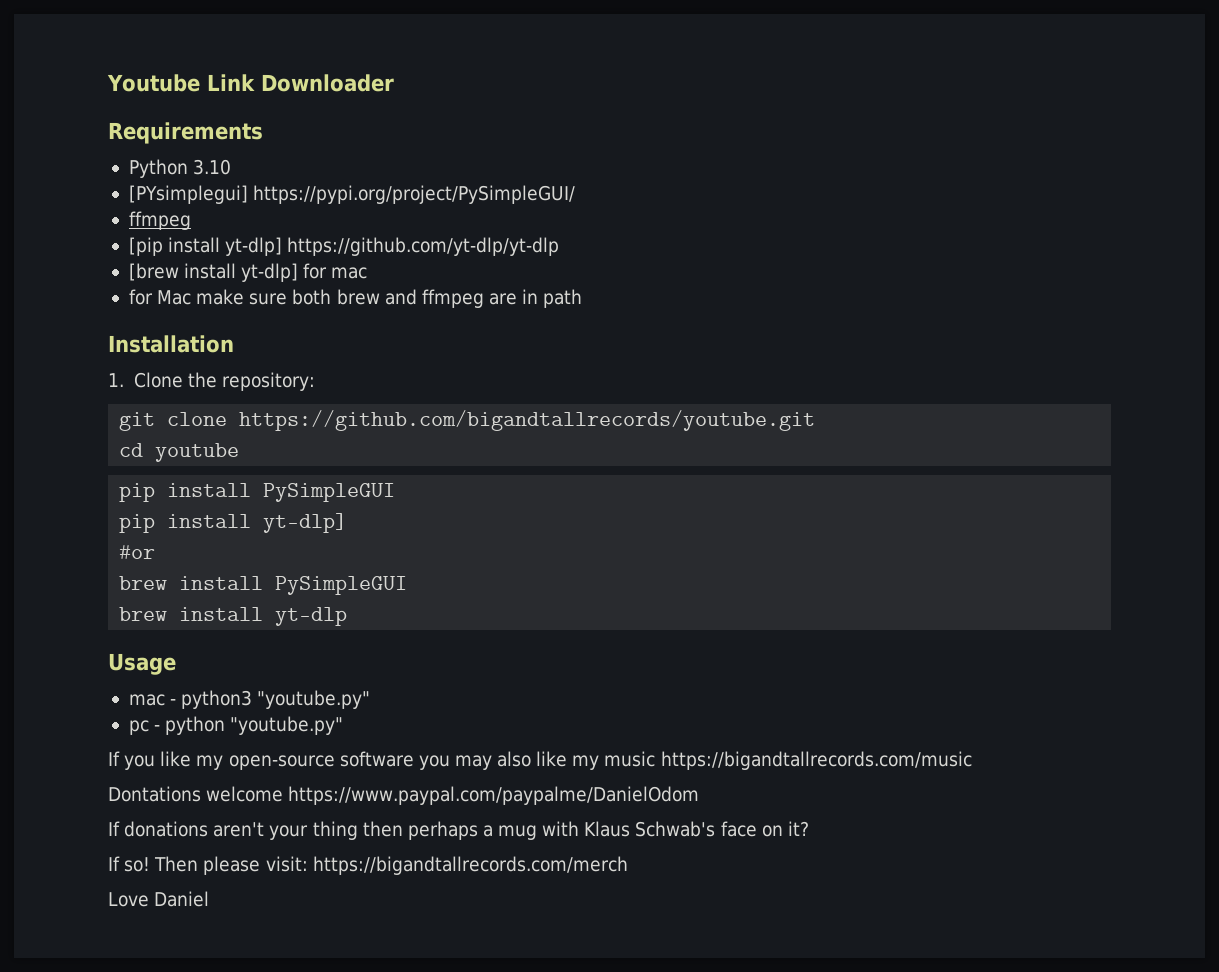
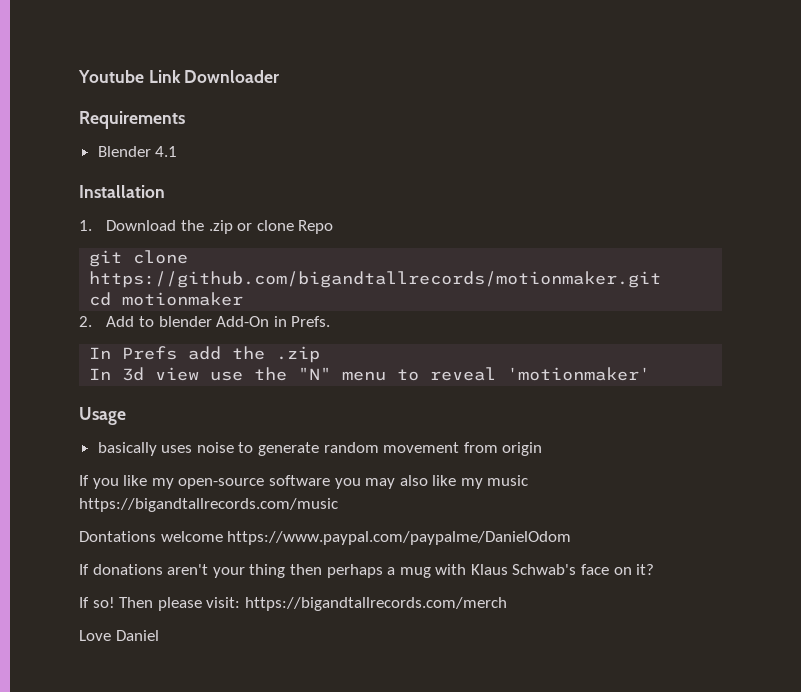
- Python 3.10
- [PYsimplegui] https://pypi.org/project/PySimpleGUI/
- ffmpeg
- [pip install yt-dlp] https://github.com/yt-dlp/yt-dlp
- [brew install yt-dlp] for mac
- for Mac make sure both brew and ffmpeg are in path
+ Blender 4.1
  Installation
- 1. Clone the repository:
+ 1. Download the .zip or clone Repo
- git clone https://github.com/bigandtallrecords/youtube.git
+ git clone https://github.com/bigandtallrecords/motionmaker.git
- cd youtube
- pip install PySimpleGUI
- pip install yt-dlp]
- #or
- brew install PySimpleGUI
- brew install yt-dlp
+ cd motionmaker
+ 2. Add to blender Add-On in Prefs.
+ In Prefs add the .zip
+ In 3d view use the "N" menu to reveal 'motionmaker'
  Usage
- mac - python3 "youtube.py"
- pc - python "youtube.py"
+ basically uses noise to generate random movement from origin

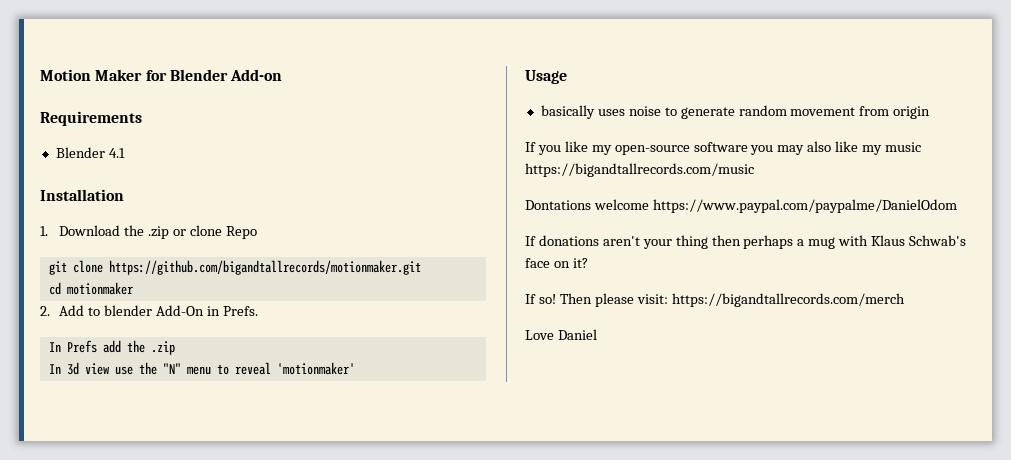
- Youtube Link Downloader
+ Motion Maker for Blender Add-on

